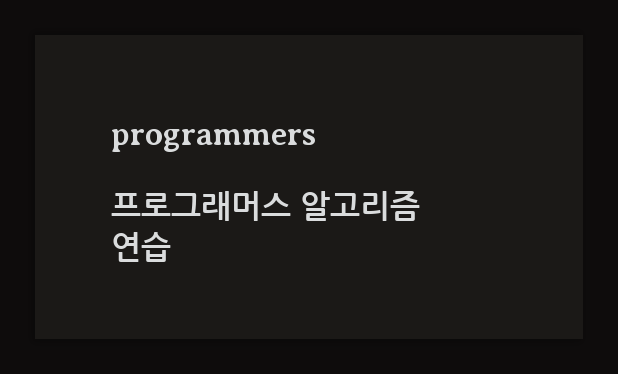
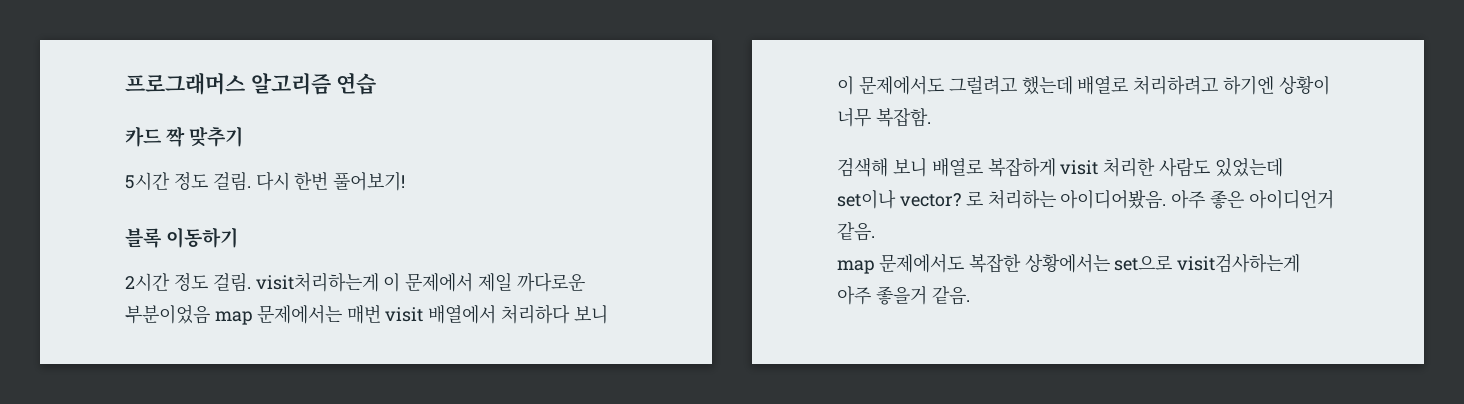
- programmers
+ 카드 짝 맞추기
+ 5시간 정도 걸림. 다시 한번 풀어보기!
+ 블록 이동하기
+ 2시간 정도 걸림. visit처리하는게 이 문제에서 제일 까다로운 부분이었음 map 문제에서는 매번 visit 배열에서 처리하다 보니 이 문제에서도 그럴려고 했는데 배열로 처리하려고 하기엔 상황이 너무 복잡함.
+ 검색해 보니 배열로 복잡하게 visit 처리한 사람도 있었는데 set이나 vector? 로 처리하는 아이디어봤음. 아주 좋은 아이디언거 같음.
+ map 문제에서도 복잡한 상황에서는 set으로 visit검사하는게 아주 좋을거 같음.

